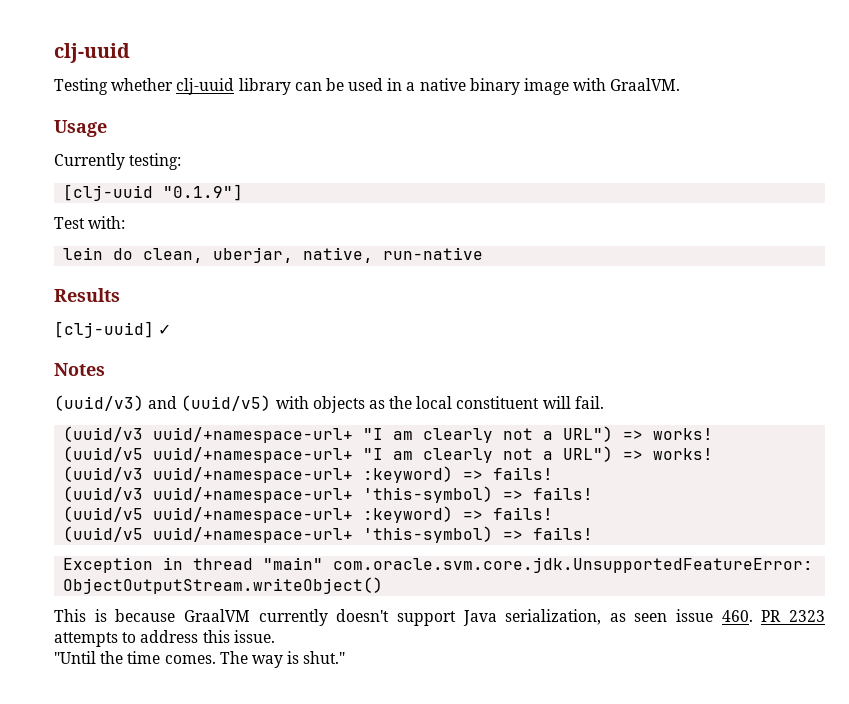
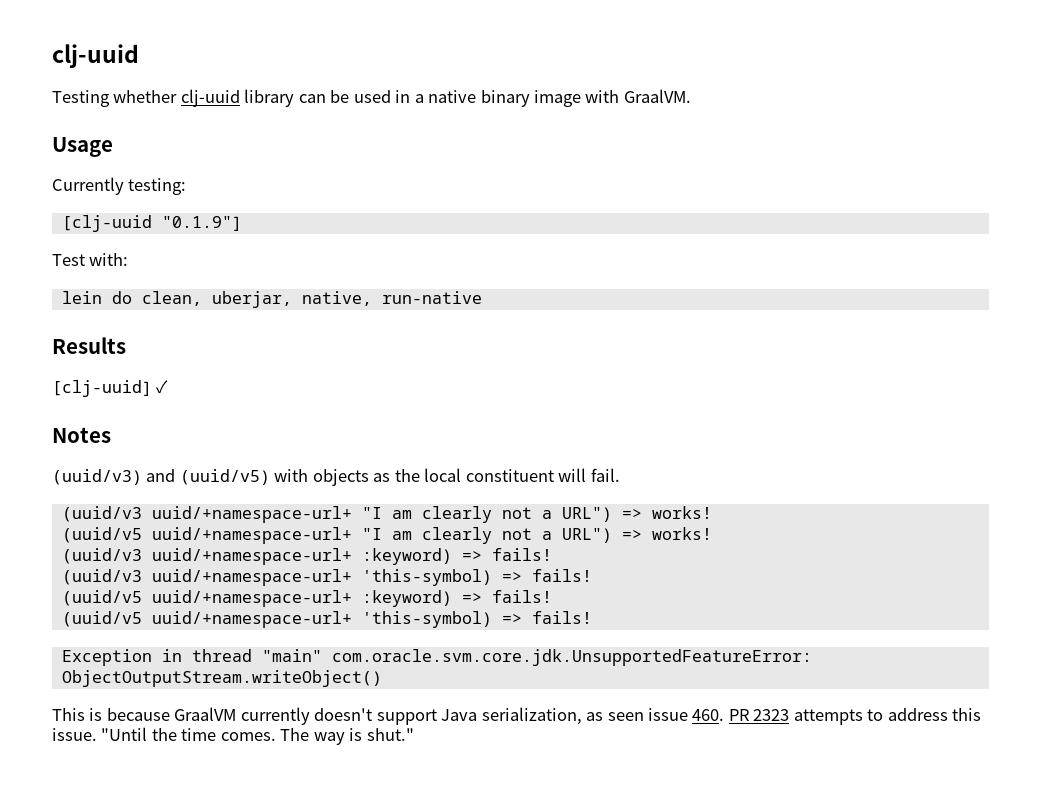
- This is because GraalVM currently doesn't support Java serialization, as seen issue 460. PR 2323 attempts to address this issue.
- "Until the time comes.
+ This is because GraalVM currently doesn't support Java serialization, as seen issue 460. PR 2323 attempts to address this issue. "Until the time comes.

